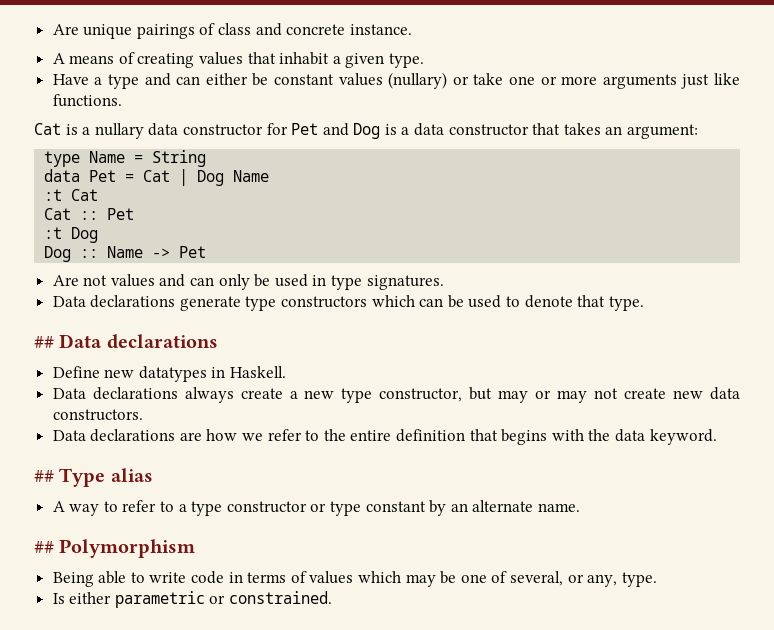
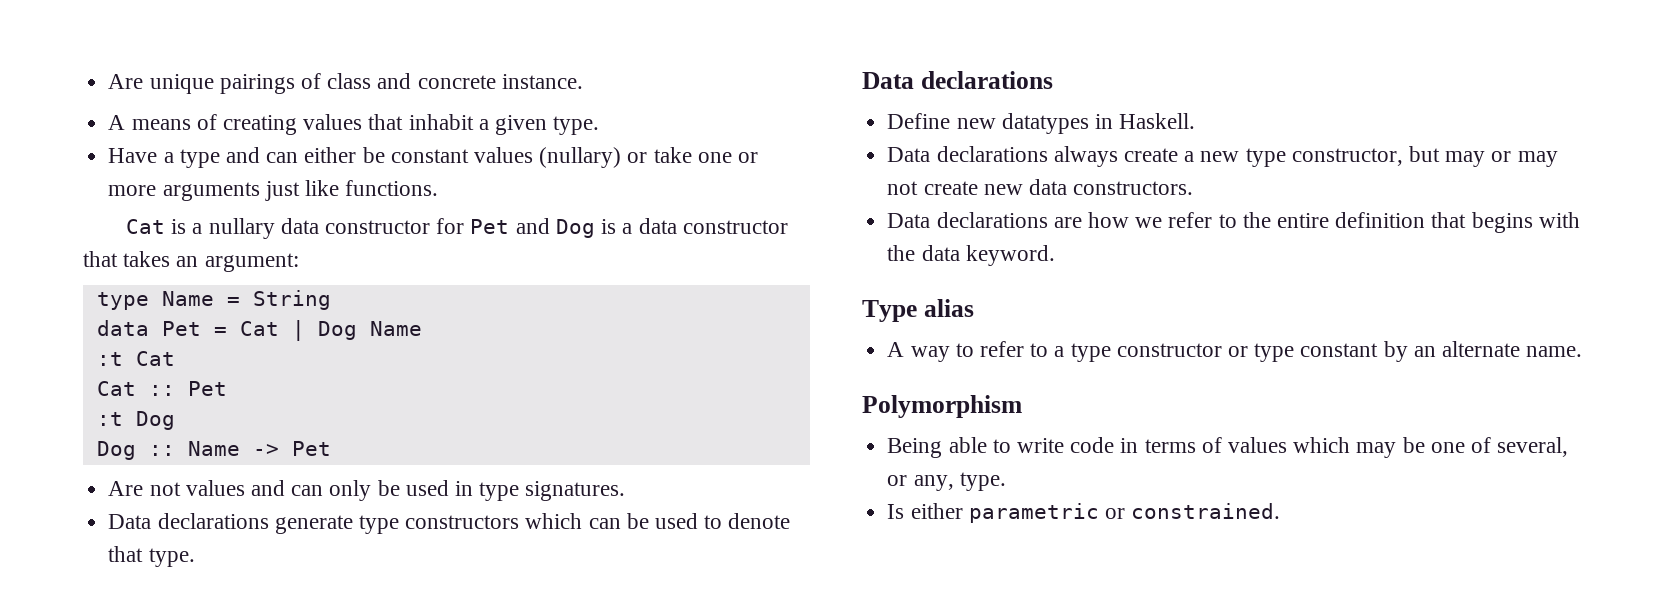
  Data declarations generate type constructors which can be used to denote that type.
- ## Data declarations
+ Data declarations
- ## Type alias
+ Type alias
- ## Polymorphism
+ Polymorphism

